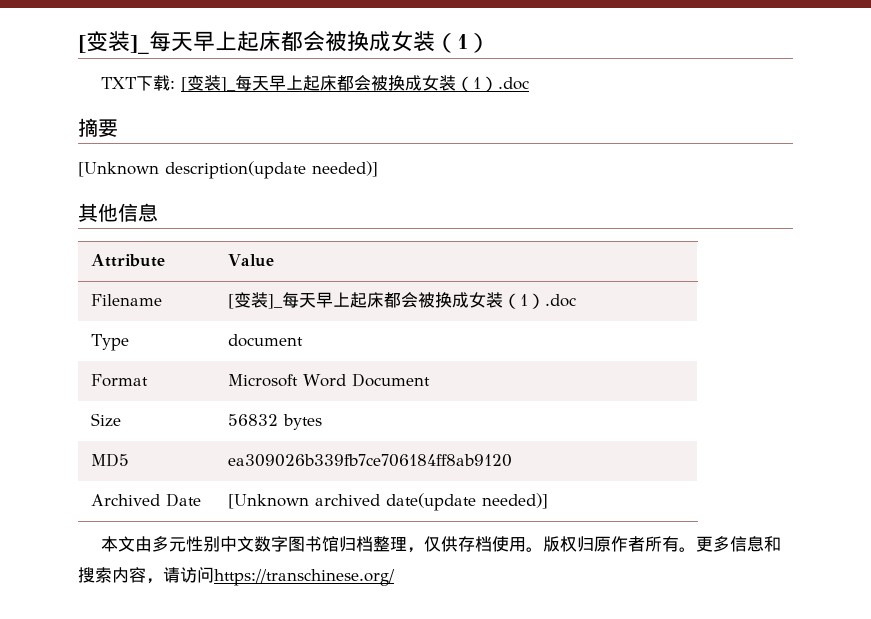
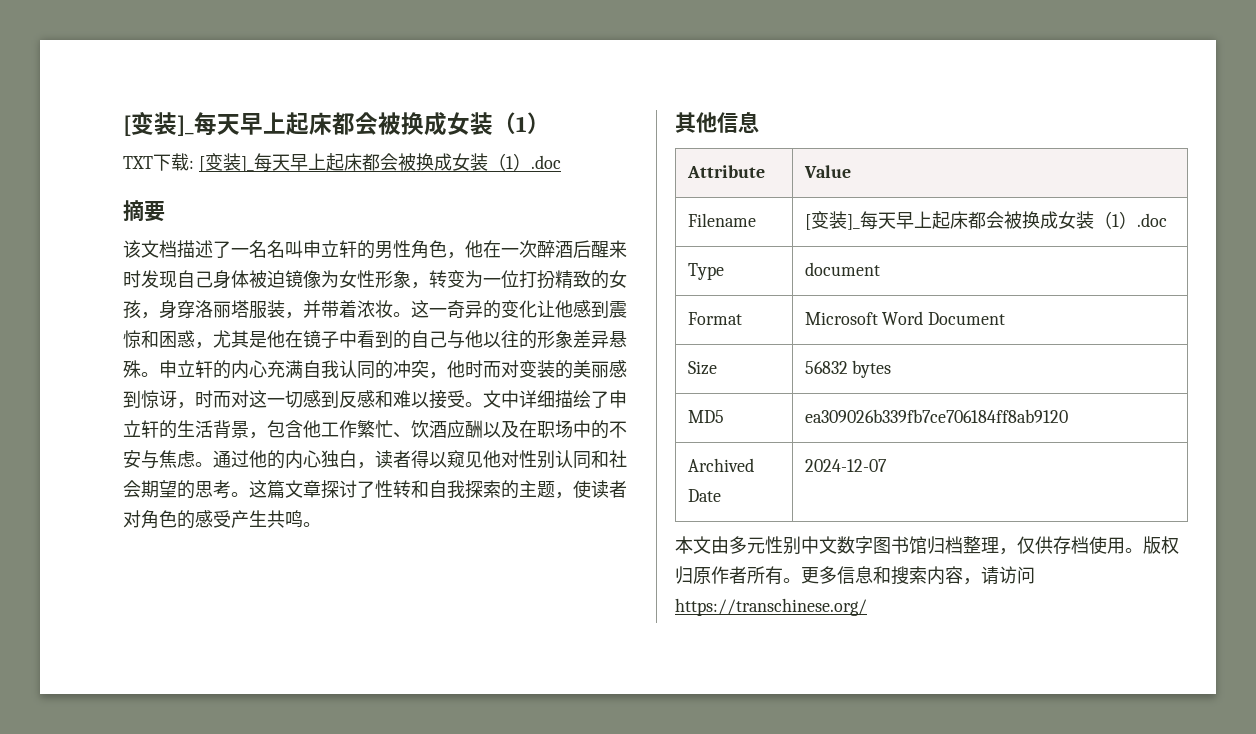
- [Unknown description(update needed)]
+ 该文档描述了一名名叫申立轩的男性角色，他在一次醉酒后醒来时发现自己身体被迫镜像为女性形象，转变为一位打扮精致的女孩，身穿洛丽塔服装，并带着浓妆。这一奇异的变化让他感到震惊和困惑，尤其是他在镜子中看到的自己与他以往的形象差异悬殊。申立轩的内心充满自我认同的冲突，他时而对变装的美丽感到惊讶，时而对这一切感到反感和难以接受。文中详细描绘了申立轩的生活背景，包含他工作繁忙、饮酒应酬以及在职场中的不安与焦虑。通过他的内心独白，读者得以窥见他对性别认同和社会期望的思考。这篇文章探讨了性转和自我探索的主题，使读者对角色的感受产生共鸣。
- Archived Date | [Unknown archived date(update needed)]
+ Archived Date | 2024-12-07

